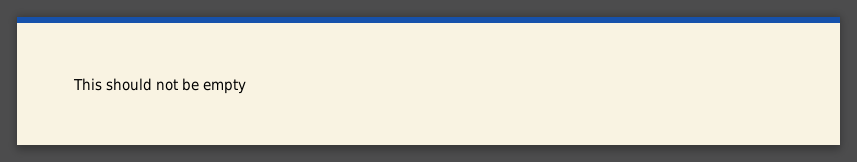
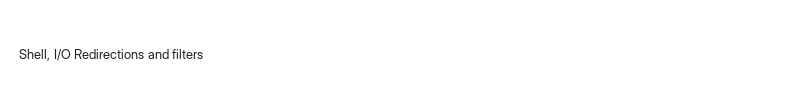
- This should not be empty
+ Shell, I/O Redirections and filters

